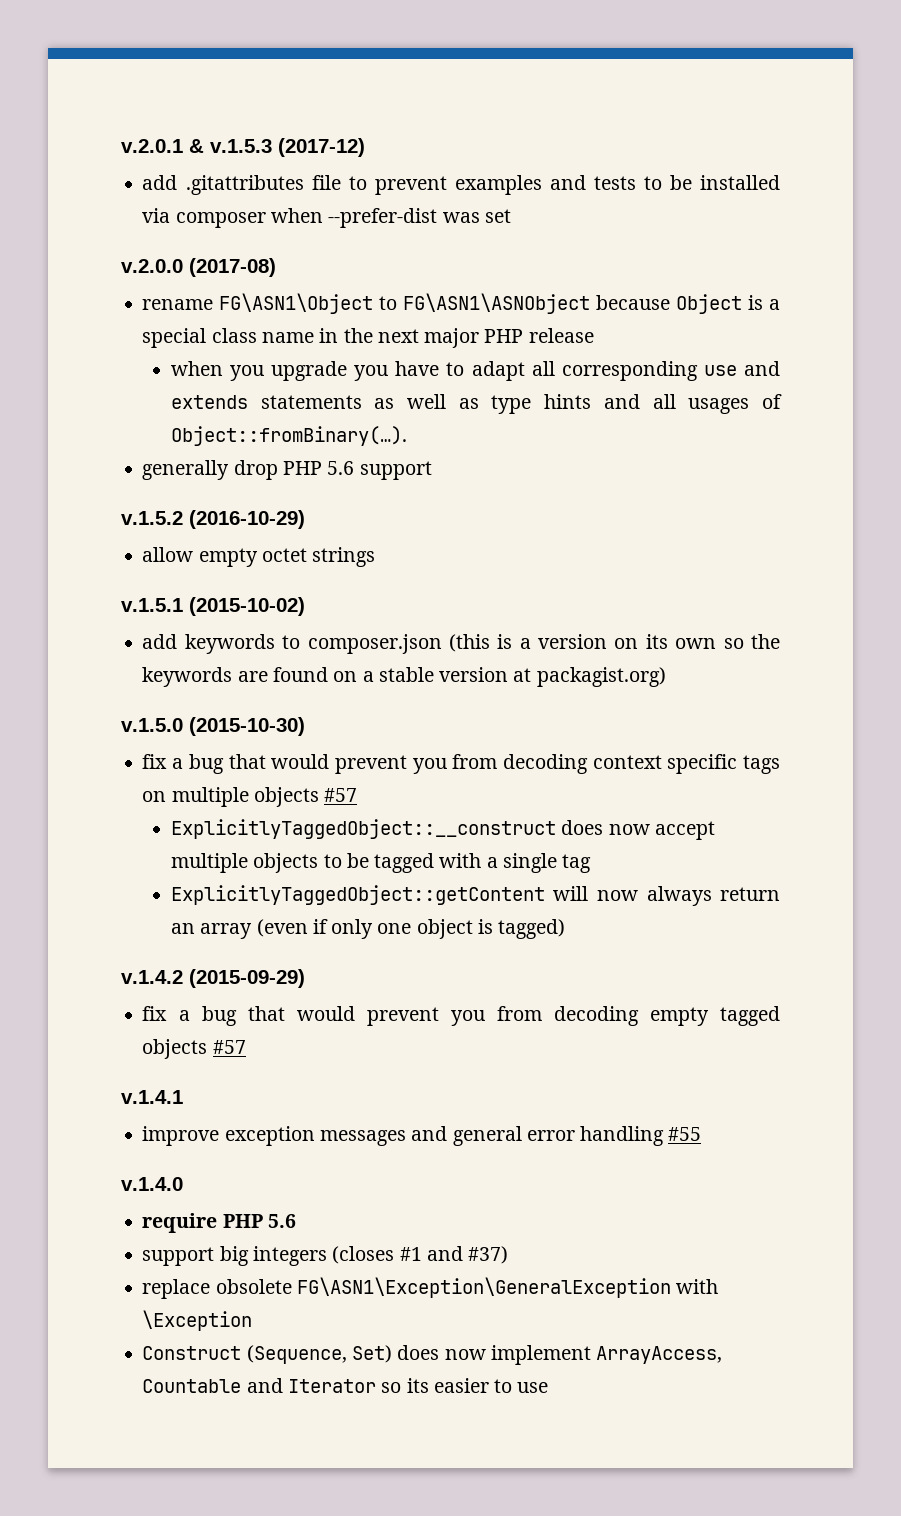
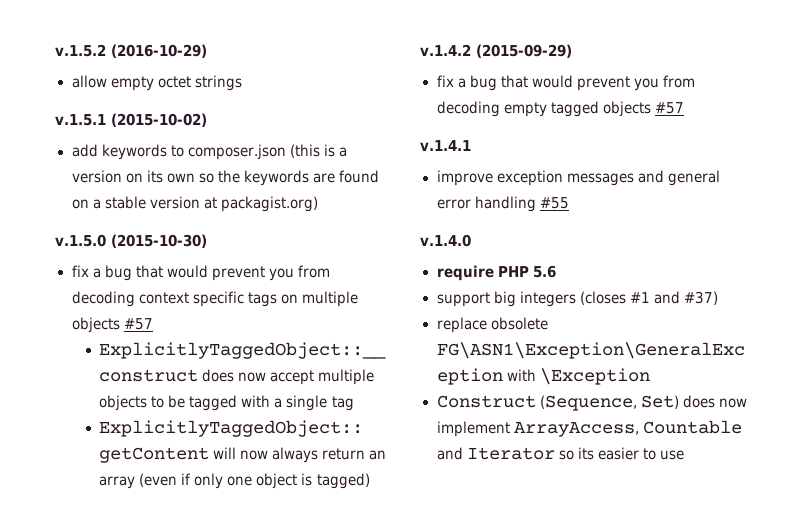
- v.2.0.1 & v.1.5.3 (2017-12)
- add .gitattributes file to prevent examples and tests to be installed via composer when --prefer-dist was set
- v.2.0.0 (2017-08)
- rename FG\ASN1\Object to FG\ASN1\ASNObject because Object is a special class name in the next major PHP release
- when you upgrade you have to adapt all corresponding use and extends statements as well as type hints and all usages of Object::fromBinary(…).
- generally drop PHP 5.6 support

